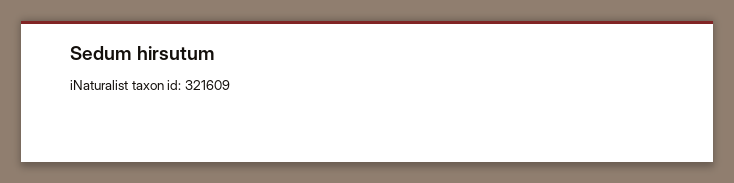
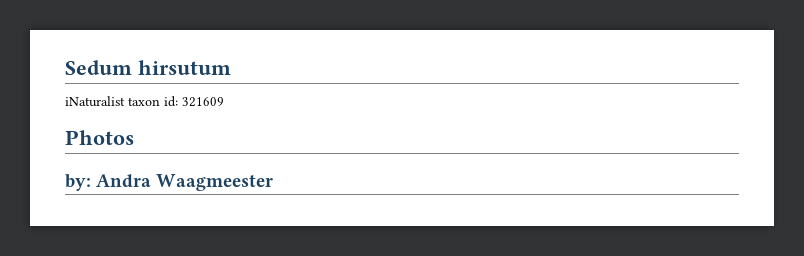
+ Photos
+ by: Andra Waagmeester

